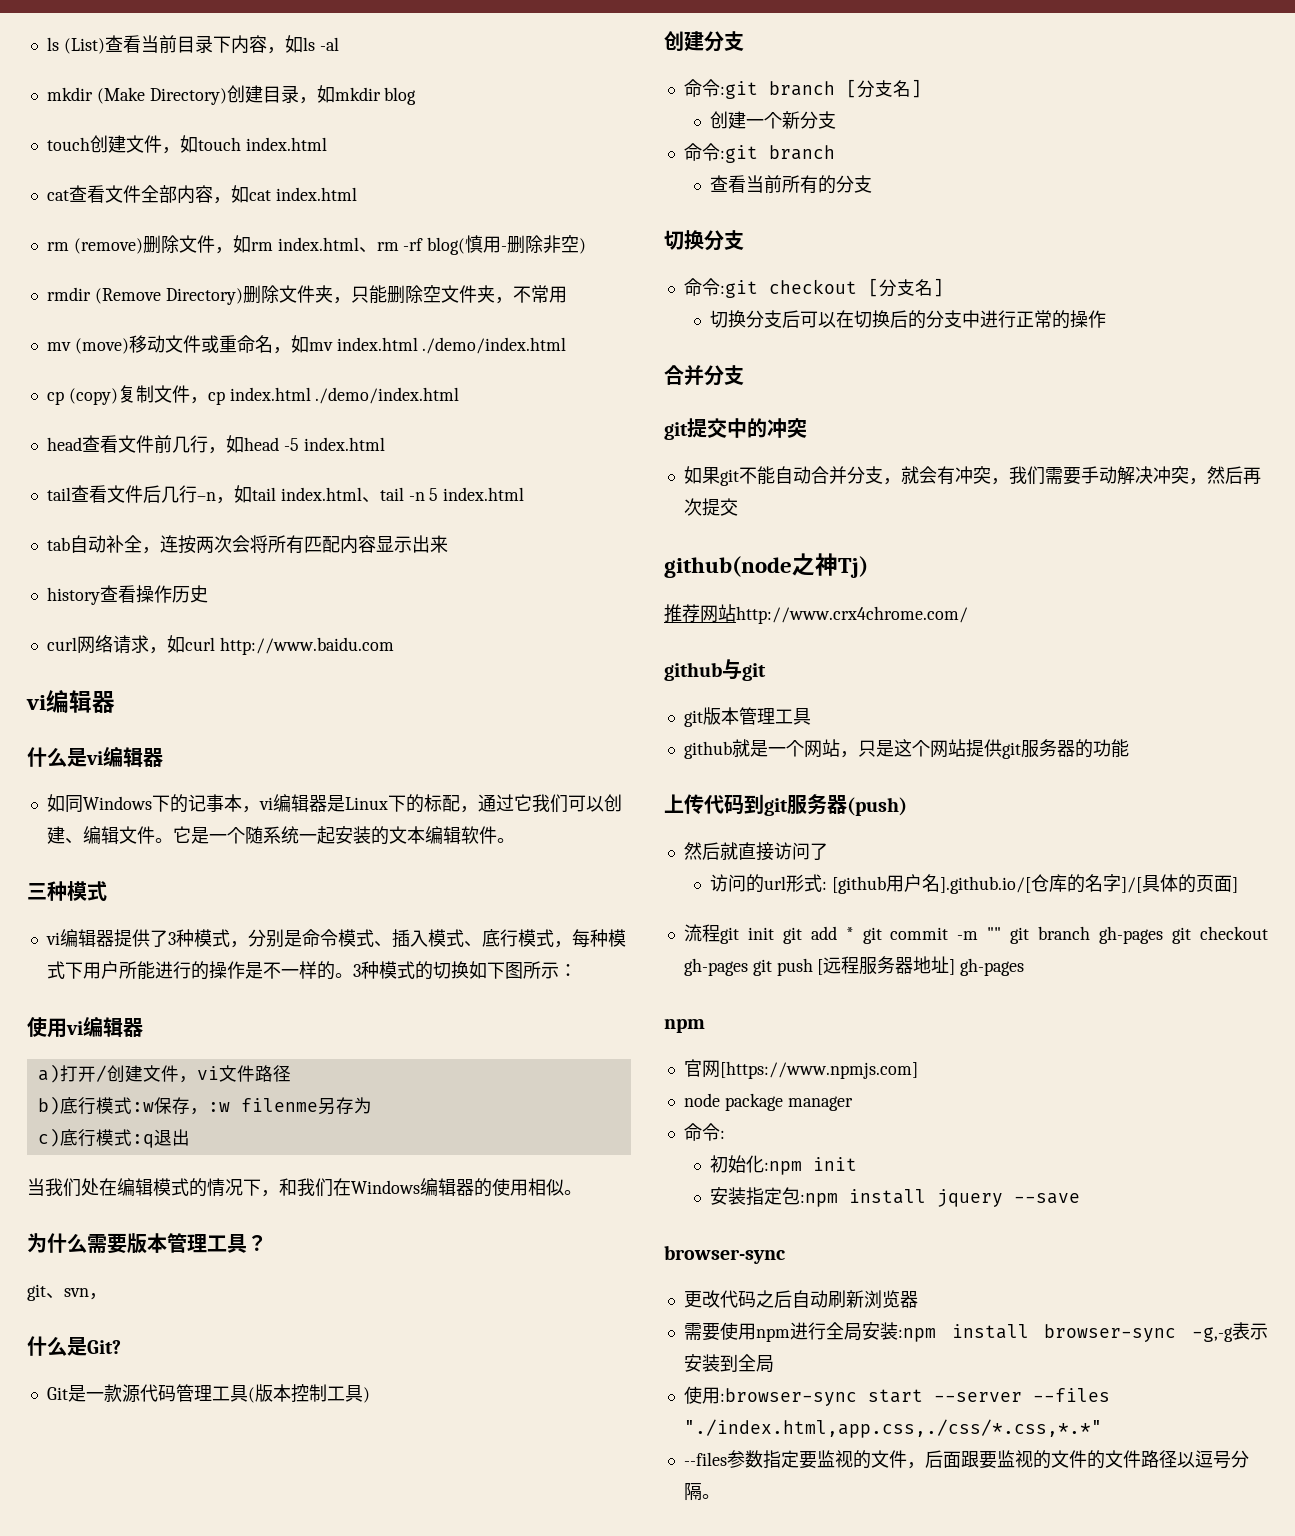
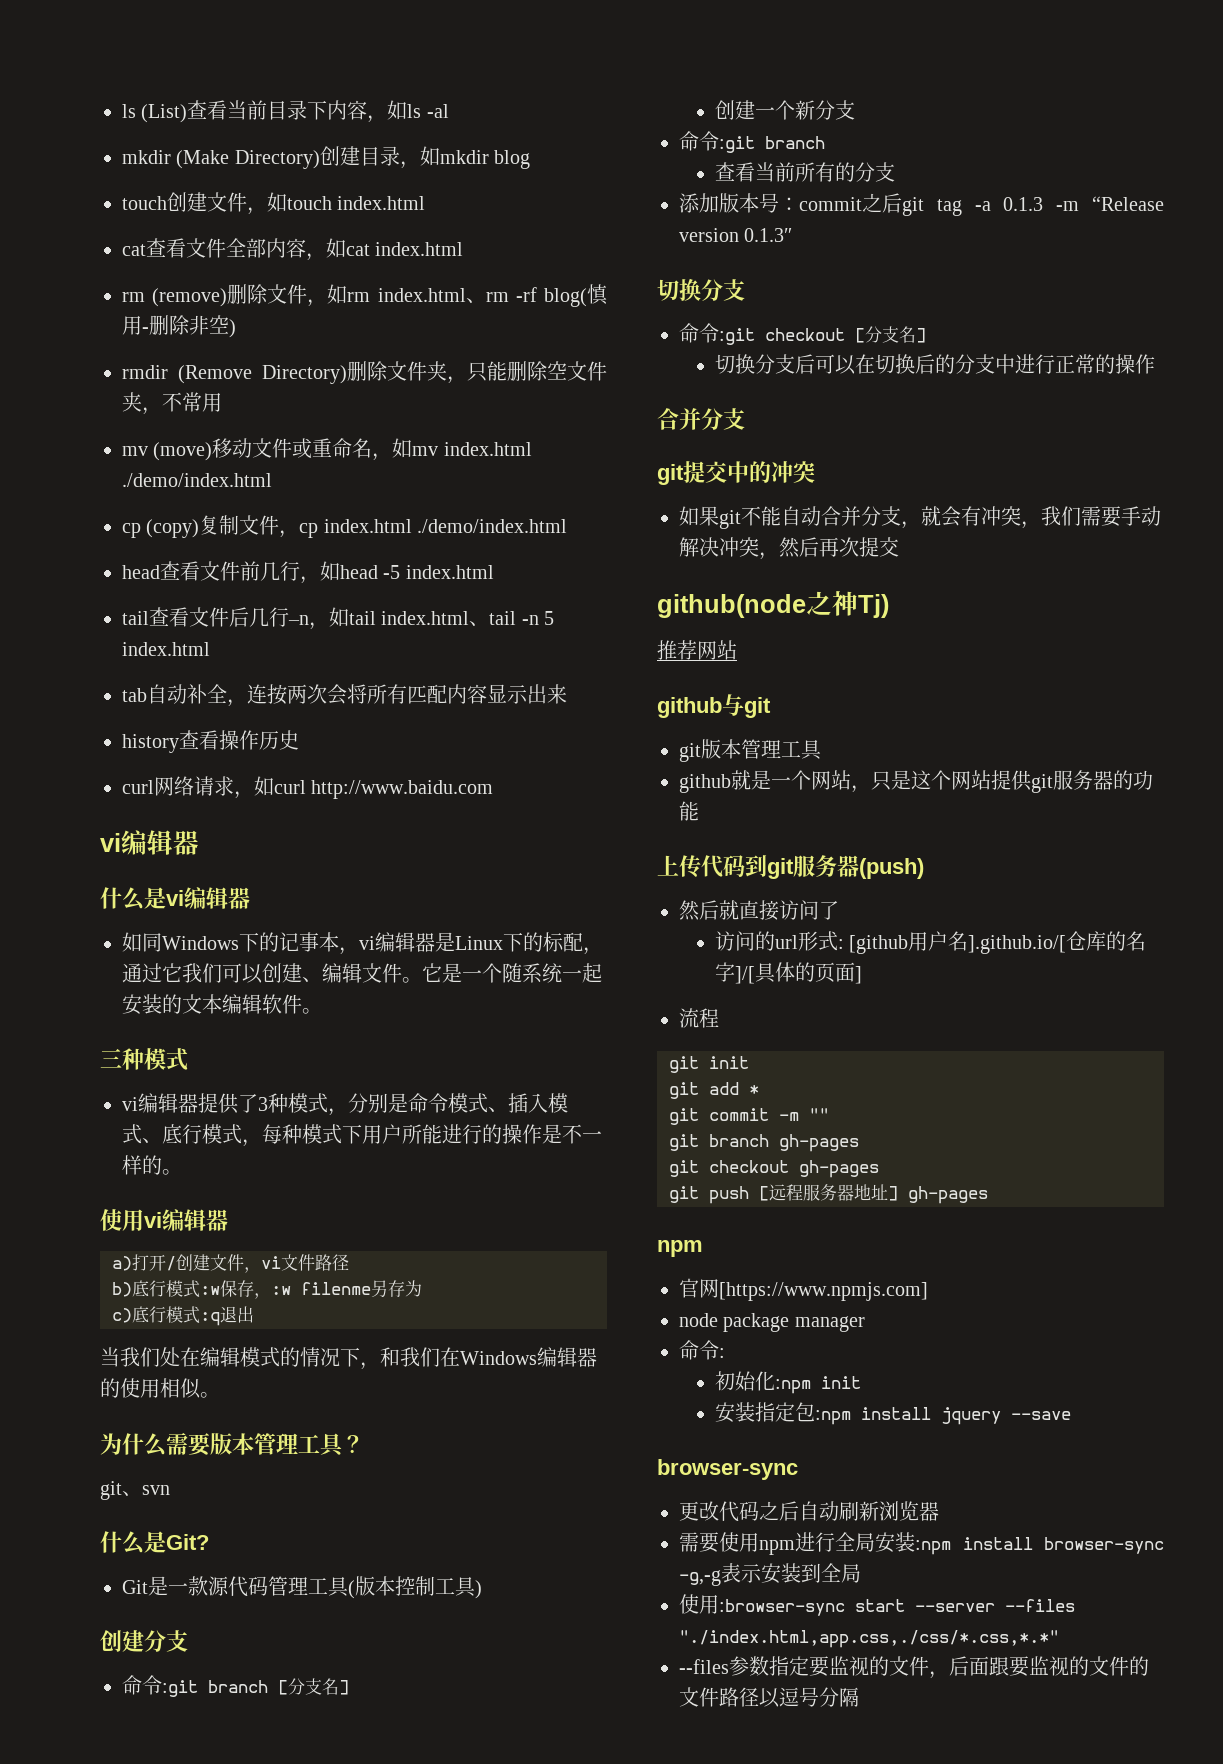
- 3种模式的切换如下图所示：
- git、svn，
+ git、svn
+ 添加版本号：commit之后git tag -a 0.1.3 -m “Release version 0.1.3″
- 推荐网站http://www.crx4chrome.com/
+ 推荐网站
- 流程git init git add * git commit -m "" git branch gh-pages git checkout gh-pages git push [远程服务器地址] gh-pages
+ 流程
+ git init
+ git add *
+ git commit -m ""
+ git branch gh-pages
+ git checkout gh-pages
+ git push [远程服务器地址] gh-pages
- --files参数指定要监视的文件，后面跟要监视的文件的文件路径以逗号分隔。
+ --files参数指定要监视的文件，后面跟要监视的文件的文件路径以逗号分隔

